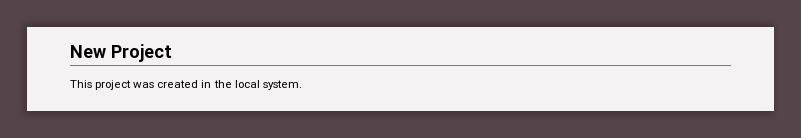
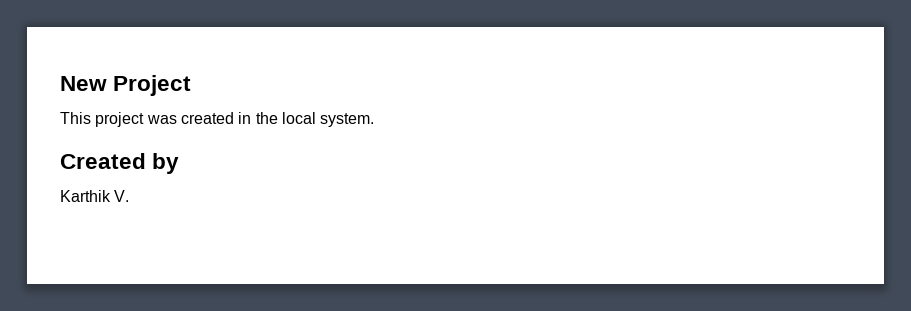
+ Created by
+ Karthik V.

